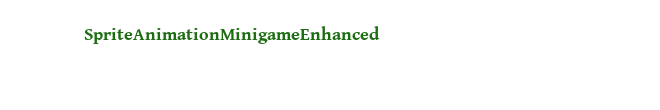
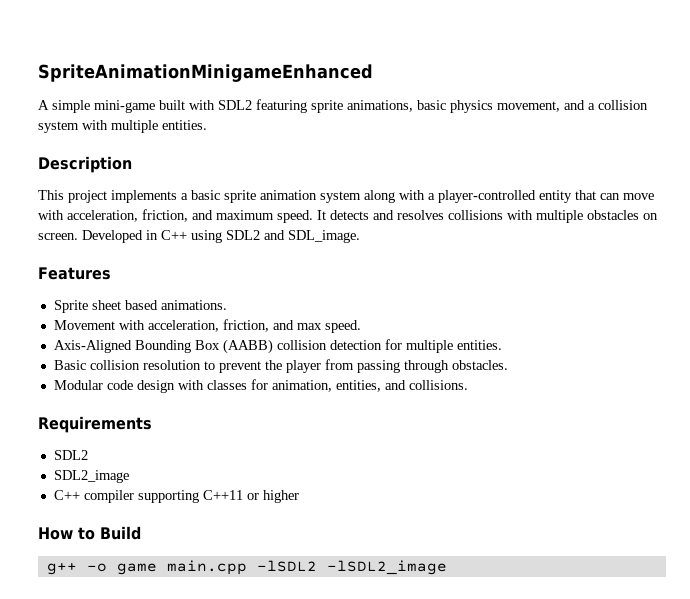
+ A simple mini-game built with SDL2 featuring sprite animations, basic physics movement, and a collision system with multiple entities.
+ Description
+ This project implements a basic sprite animation system along with a player-controlled entity that can move with acceleration, friction, and maximum speed. It detects and resolves collisions with multiple obstacles on screen. Developed in C++ using SDL2 and SDL_image.
+ Features
+ Sprite sheet based animations.
+ Movement with acceleration, friction, and max speed.
+ Axis-Aligned Bounding Box (AABB) collision detection for multiple entities.
+ Basic collision resolution to prevent the player from passing through obstacles.
+ Modular code design with classes for animation, entities, and collisions.
+ Requirements
+ SDL2
+ SDL2_image
+ C++ compiler supporting C++11 or higher
+ How to Build
+ g++ -o game main.cpp -lSDL2 -lSDL2_image

